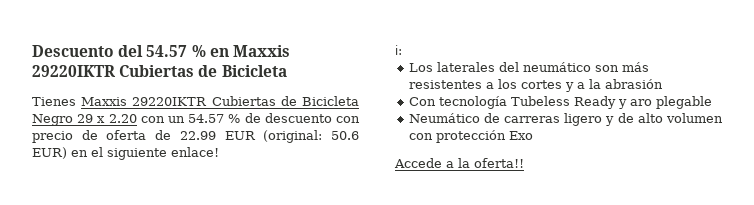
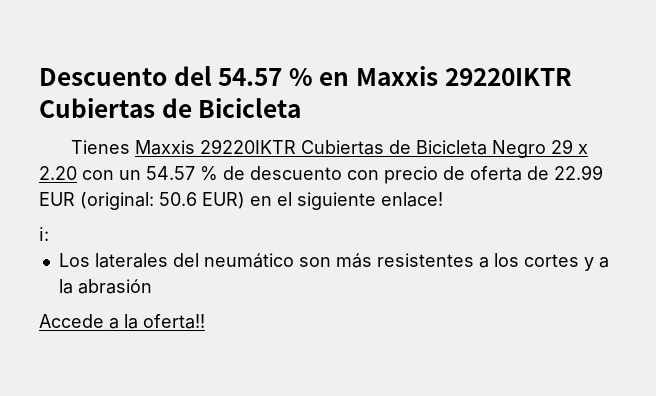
- Con tecnología Tubeless Ready y aro plegable
- Neumático de carreras ligero y de alto volumen con protección Exo

